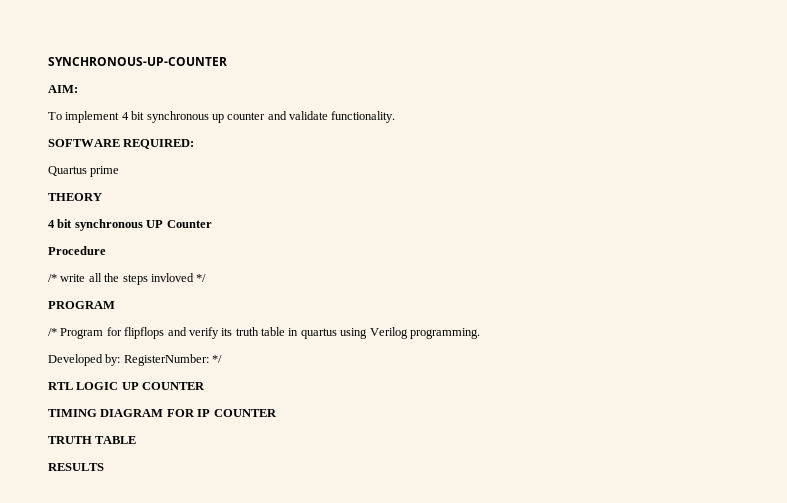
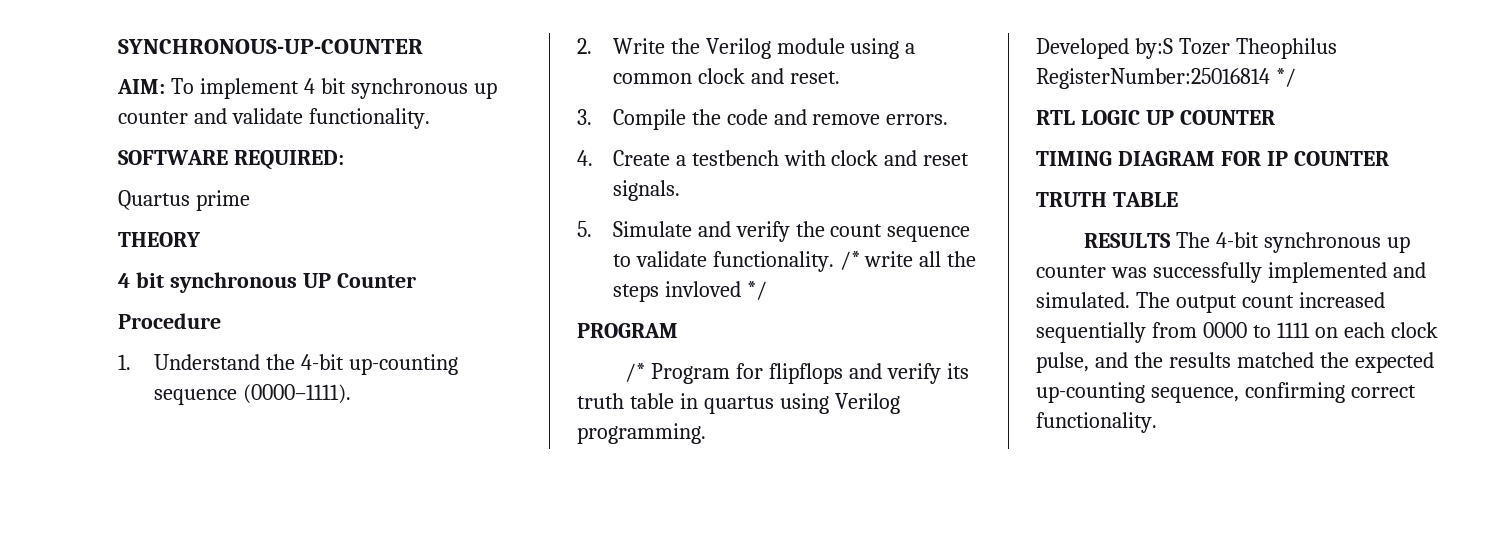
- AIM:
- To implement 4 bit synchronous up counter and validate functionality.
+ AIM: To implement 4 bit synchronous up counter and validate functionality.
+ 1. Understand the 4-bit up-counting sequence (0000–1111).
+ 2. Write the Verilog module using a common clock and reset.
+ 3. Compile the code and remove errors.
+ 4. Create a testbench with clock and reset signals.
+ 5. Simulate and verify the count sequence to validate functionality.
- Developed by: RegisterNumber: */
+ Developed by:S Tozer Theophilus RegisterNumber:25016814 */
- RESULTS
+ RESULTS The 4-bit synchronous up counter was successfully implemented and simulated. The output count increased sequentially from 0000 to 1111 on each clock pulse, and the results matched the expected up-counting sequence, confirming correct functionality.

